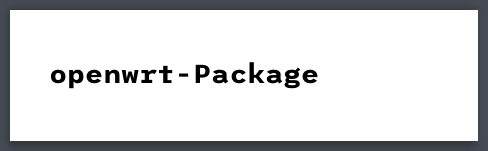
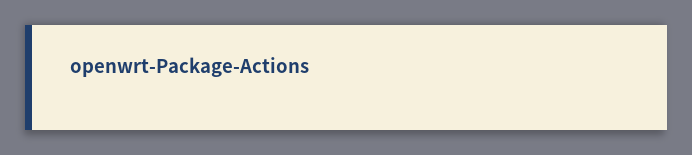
- openwrt-Package
+ openwrt-Package-Actions

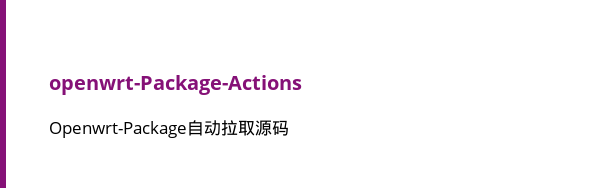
+ Openwrt-Package自动拉取源码

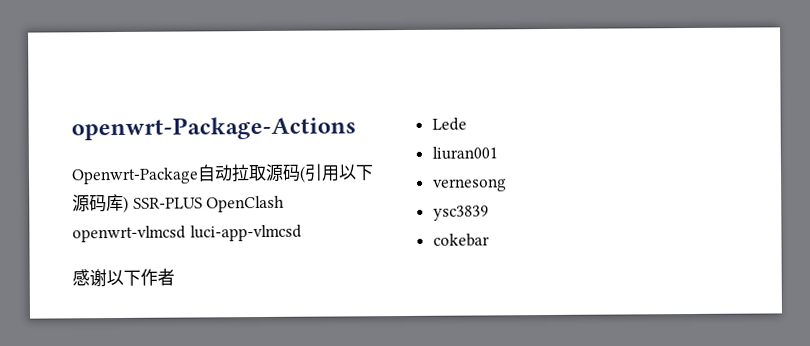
- Openwrt-Package自动拉取源码
+ Openwrt-Package自动拉取源码(引用以下源码库) SSR-PLUS OpenClash openwrt-vlmcsd luci-app-vlmcsd
+ 感谢以下作者
+ Lede
+ liuran001
+ vernesong
+ ysc3839
+ cokebar

